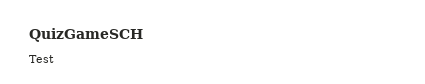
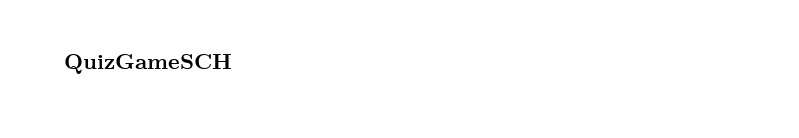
- Test

